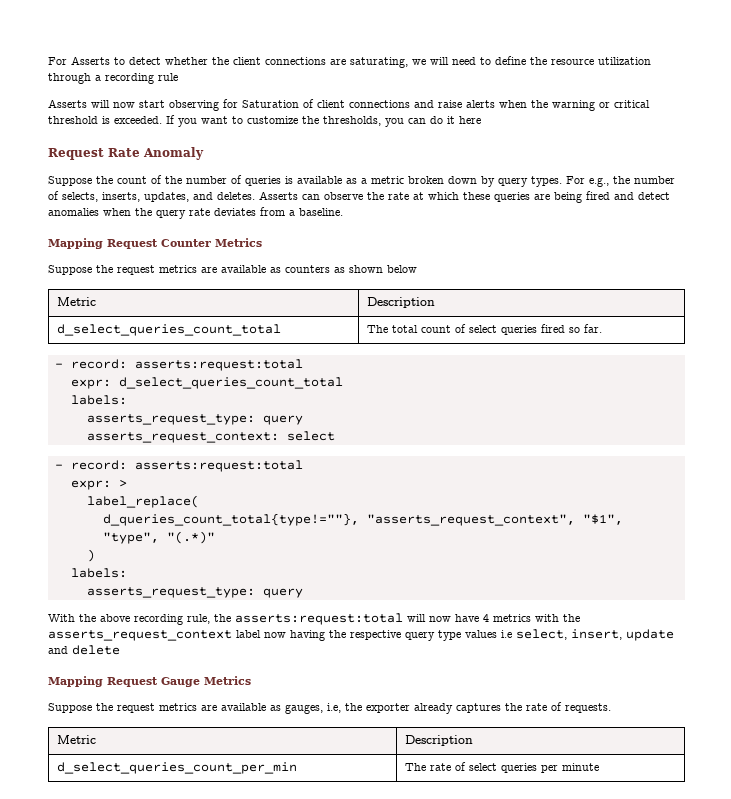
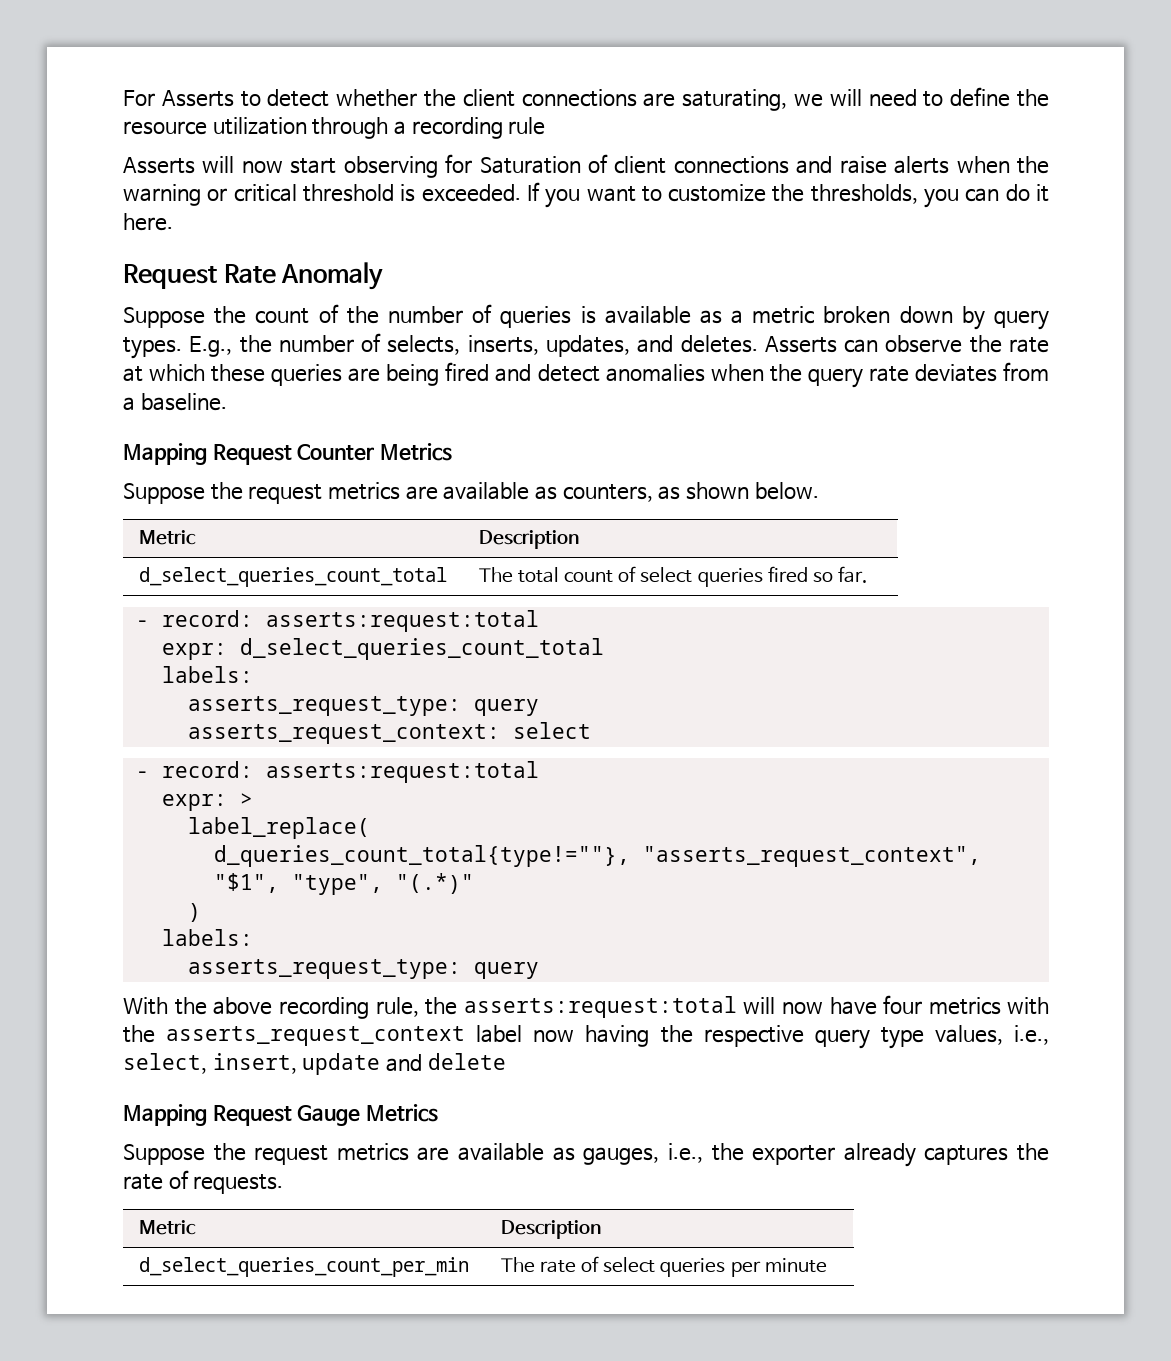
- If you want to customize the thresholds, you can do it here
+ If you want to customize the thresholds, you can do it here.
- For e.g., the number of selects, inserts, updates, and deletes.
+ E.g., the number of selects, inserts, updates, and deletes.
- Suppose the request metrics are available as counters as shown below
+ Suppose the request metrics are available as counters, as shown below.
- With the above recording rule, the asserts:request:total will now have 4 metrics with the asserts_request_context label now having the respective query type values i.e select, insert, update and delete
+ With the above recording rule, the asserts:request:total will now have four metrics with the asserts_request_context label now having the respective query type values, i.e., select, insert, update and delete
- Suppose the request metrics are available as gauges, i.e, the exporter already captures the rate of requests.
+ Suppose the request metrics are available as gauges, i.e., the exporter already captures the rate of requests.

